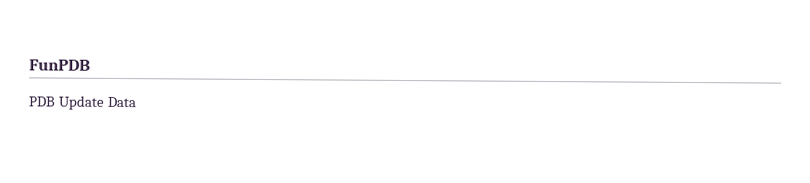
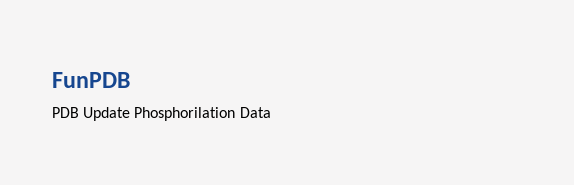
- PDB Update Data
+ PDB Update Phosphorilation Data

